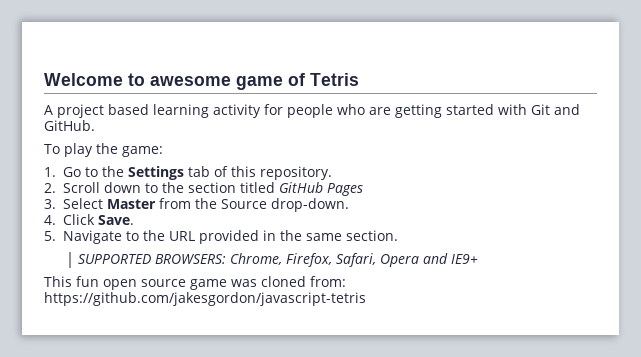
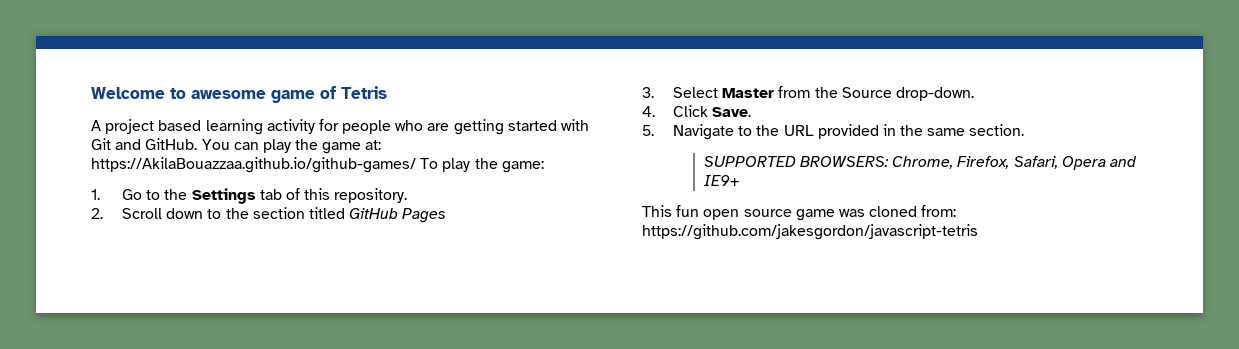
- A project based learning activity for people who are getting started with Git and GitHub.
- To play the game:
+ A project based learning activity for people who are getting started with Git and GitHub. You can play the game at: https://AkilaBouazzaa.github.io/github-games/ To play the game:

